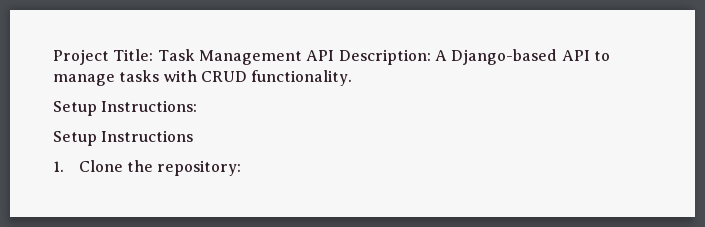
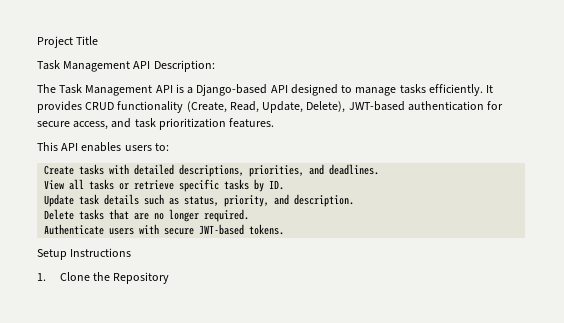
- Project Title: Task Management API Description: A Django-based API to manage tasks with CRUD functionality.
- Setup Instructions:
+ Project Title
+ Task Management API Description:
+ The Task Management API is a Django-based API designed to manage tasks efficiently. It provides CRUD functionality (Create, Read, Update, Delete), JWT-based authentication for secure access, and task prioritization features.
+ This API enables users to:
+ Create tasks with detailed descriptions, priorities, and deadlines.
+ View all tasks or retrieve specific tasks by ID.
+ Update task details such as status, priority, and description.
+ Delete tasks that are no longer required.
+ Authenticate users with secure JWT-based tokens.
- 1. Clone the repository:
+ 1. Clone the Repository

